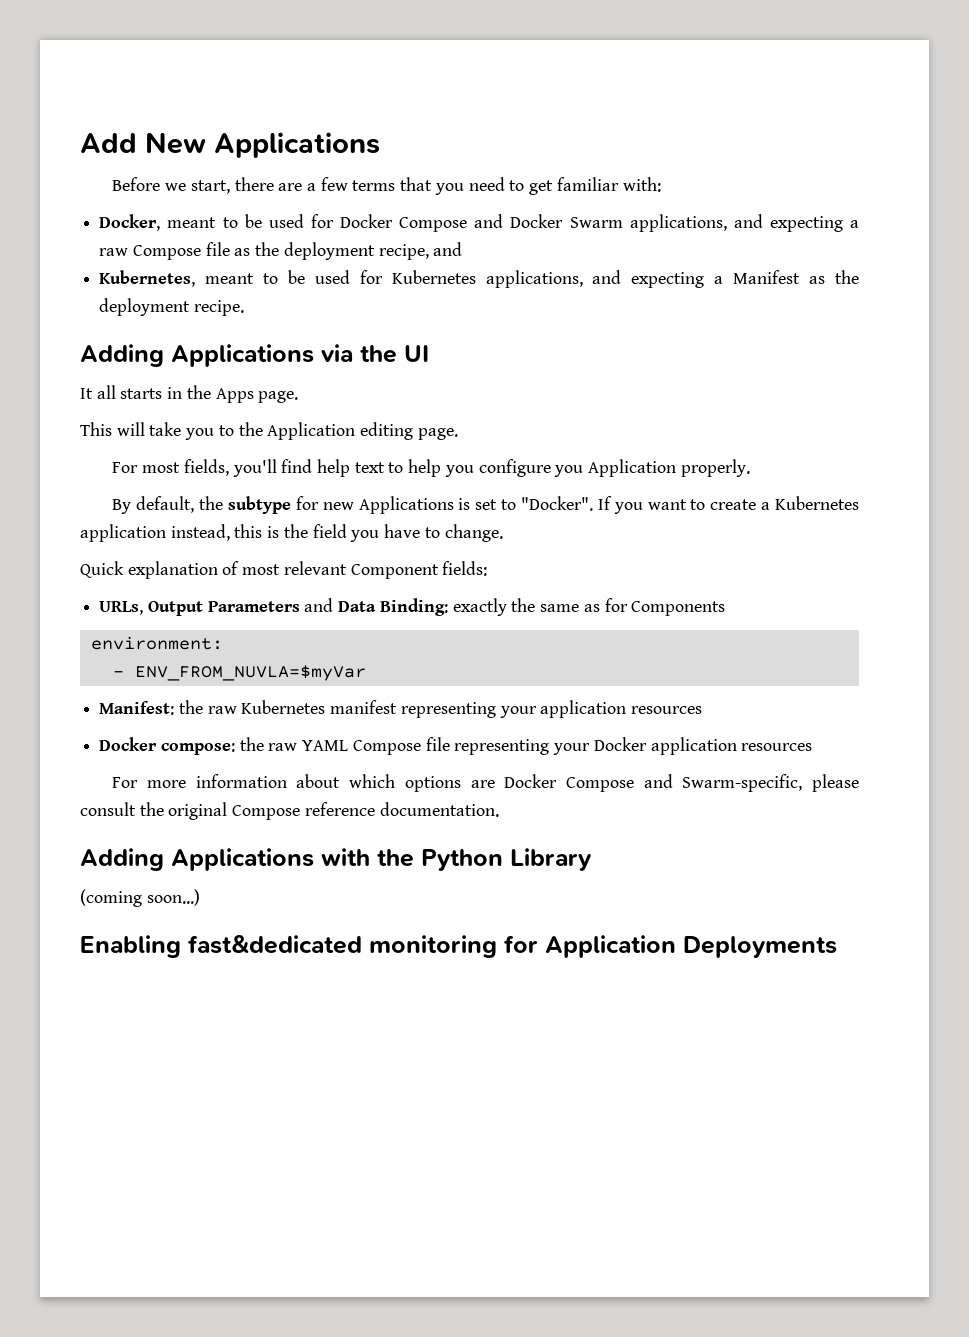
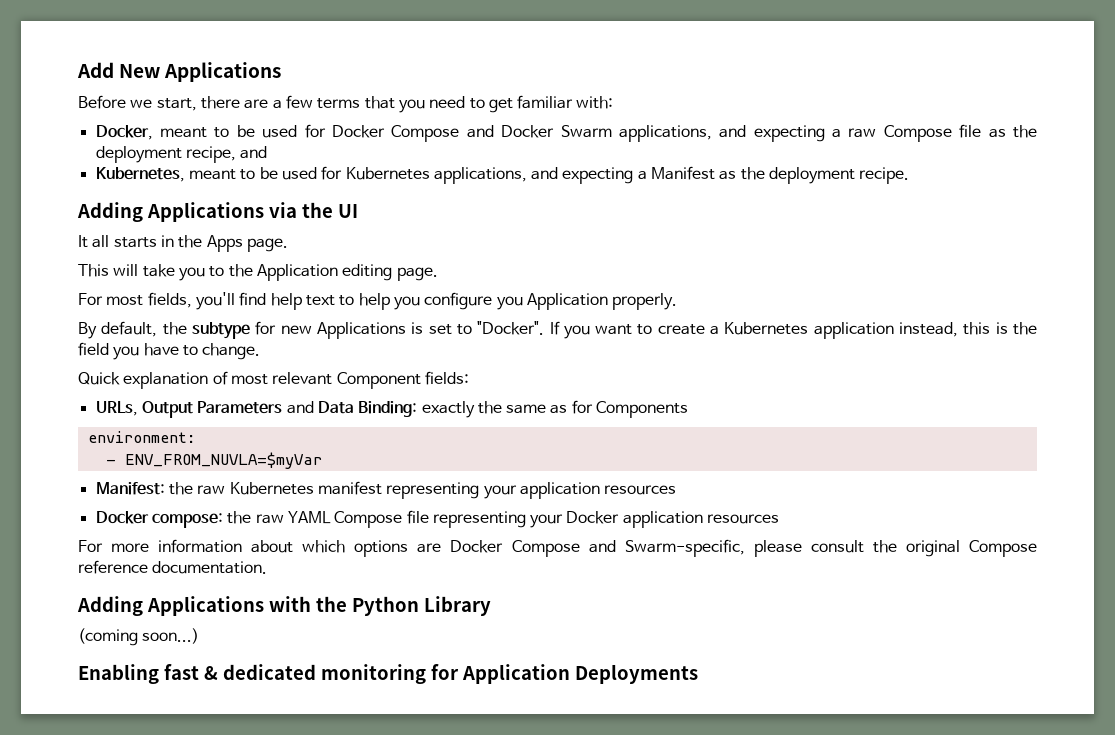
- Enabling fast&dedicated monitoring for Application Deployments
+ Enabling fast & dedicated monitoring for Application Deployments

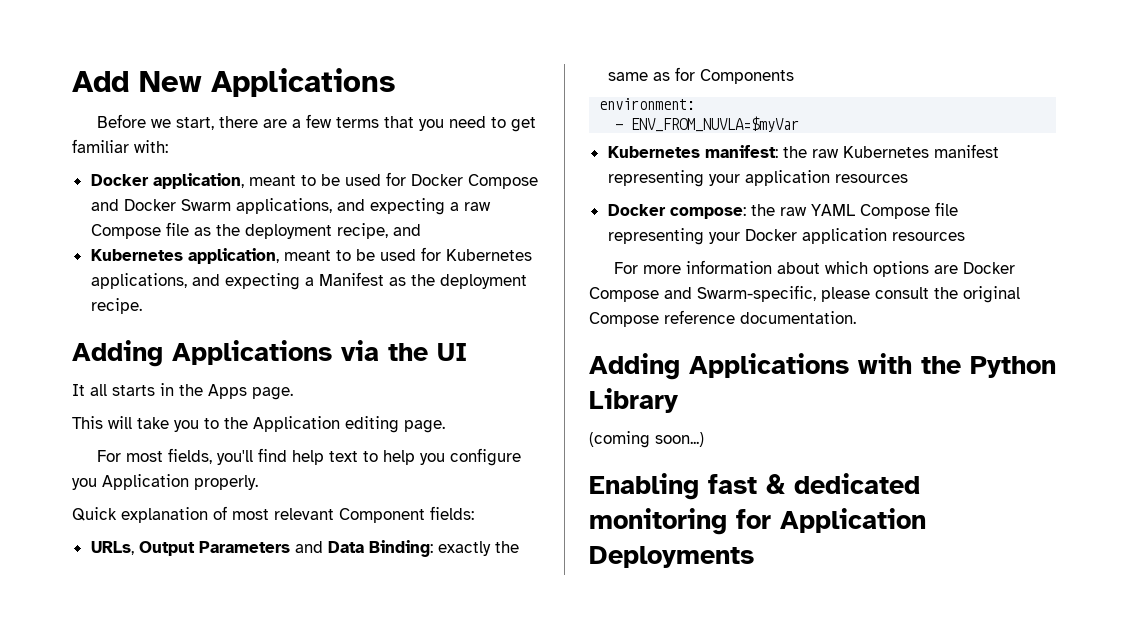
- Docker, meant to be used for Docker Compose and Docker Swarm applications, and expecting a raw Compose file as the deployment recipe, and
+ Docker application, meant to be used for Docker Compose and Docker Swarm applications, and expecting a raw Compose file as the deployment recipe, and
- Kubernetes, meant to be used for Kubernetes applications, and expecting a Manifest as the deployment recipe.
+ Kubernetes application, meant to be used for Kubernetes applications, and expecting a Manifest as the deployment recipe.
- By default, the subtype for new Applications is set to "Docker". If you want to create a Kubernetes application instead, this is the field you have to change.
- Manifest: the raw Kubernetes manifest representing your application resources
+ Kubernetes manifest: the raw Kubernetes manifest representing your application resources

